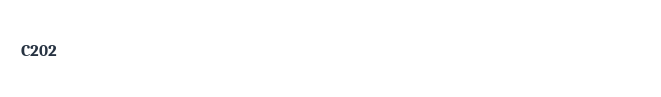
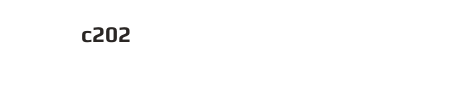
- C202
+ c202

